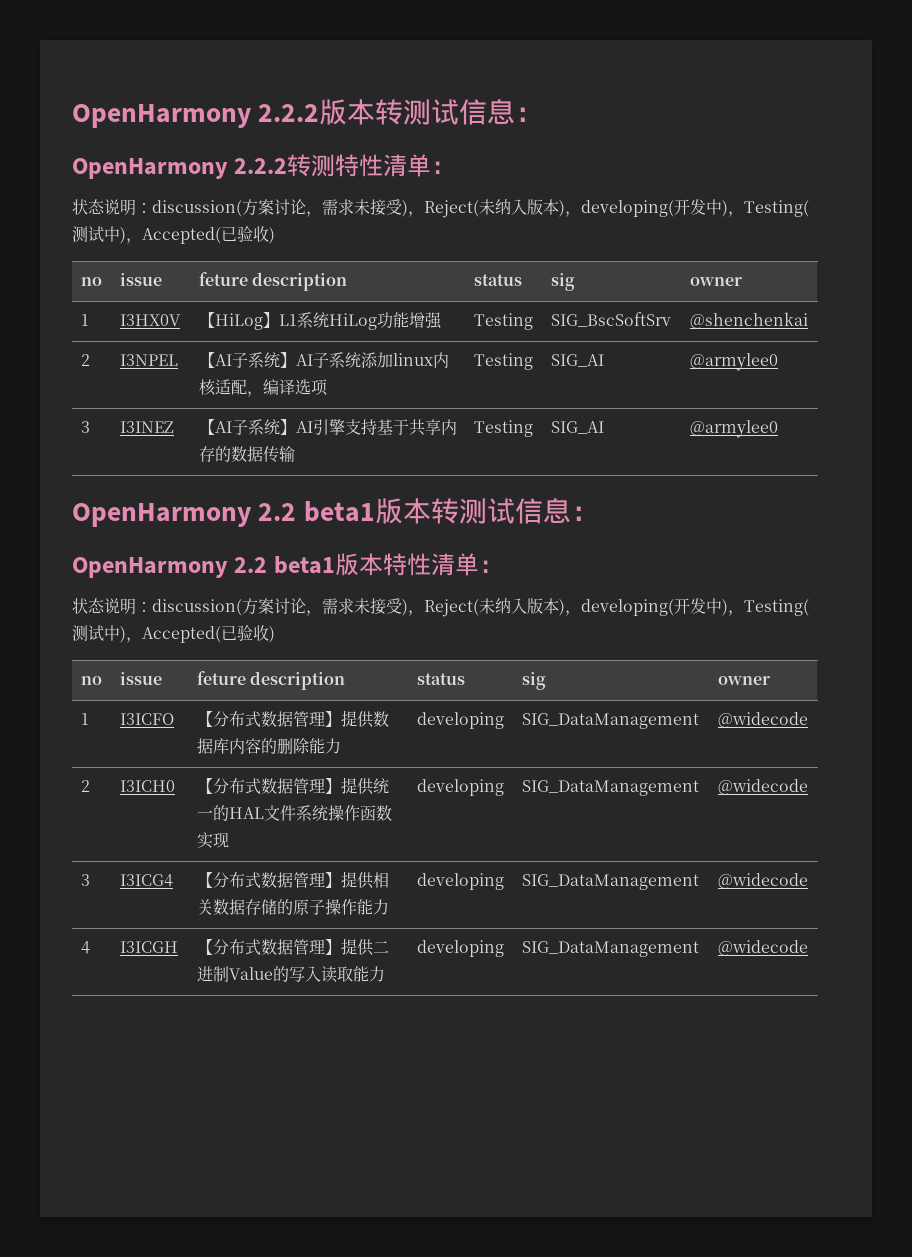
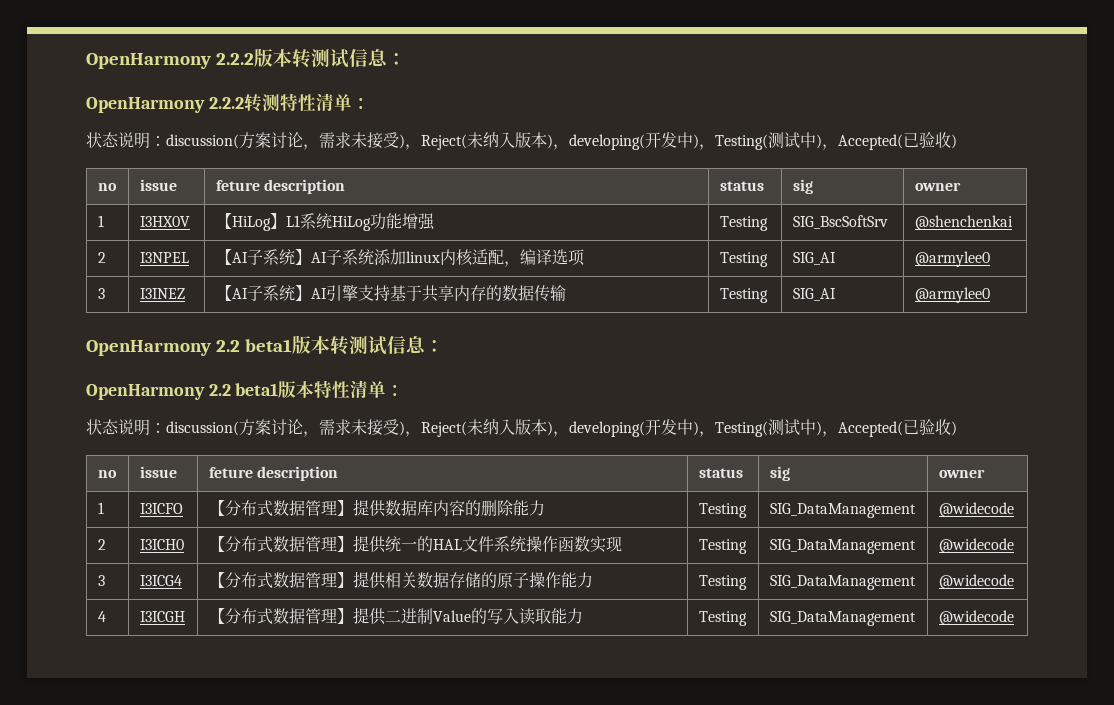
- 1 | I3ICFO | 【分布式数据管理】提供数据库内容的删除能力 | developing | SIG_DataManagement | @widecode
+ 1 | I3ICFO | 【分布式数据管理】提供数据库内容的删除能力 | Testing | SIG_DataManagement | @widecode
- 2 | I3ICH0 | 【分布式数据管理】提供统一的HAL文件系统操作函数实现 | developing | SIG_DataManagement | @widecode
+ 2 | I3ICH0 | 【分布式数据管理】提供统一的HAL文件系统操作函数实现 | Testing | SIG_DataManagement | @widecode
- 3 | I3ICG4 | 【分布式数据管理】提供相关数据存储的原子操作能力 | developing | SIG_DataManagement | @widecode
+ 3 | I3ICG4 | 【分布式数据管理】提供相关数据存储的原子操作能力 | Testing | SIG_DataManagement | @widecode
- 4 | I3ICGH | 【分布式数据管理】提供二进制Value的写入读取能力 | developing | SIG_DataManagement | @widecode
+ 4 | I3ICGH | 【分布式数据管理】提供二进制Value的写入读取能力 | Testing | SIG_DataManagement | @widecode

